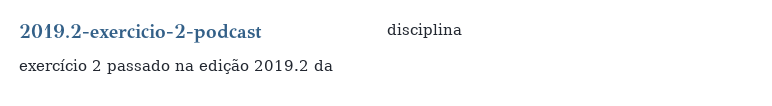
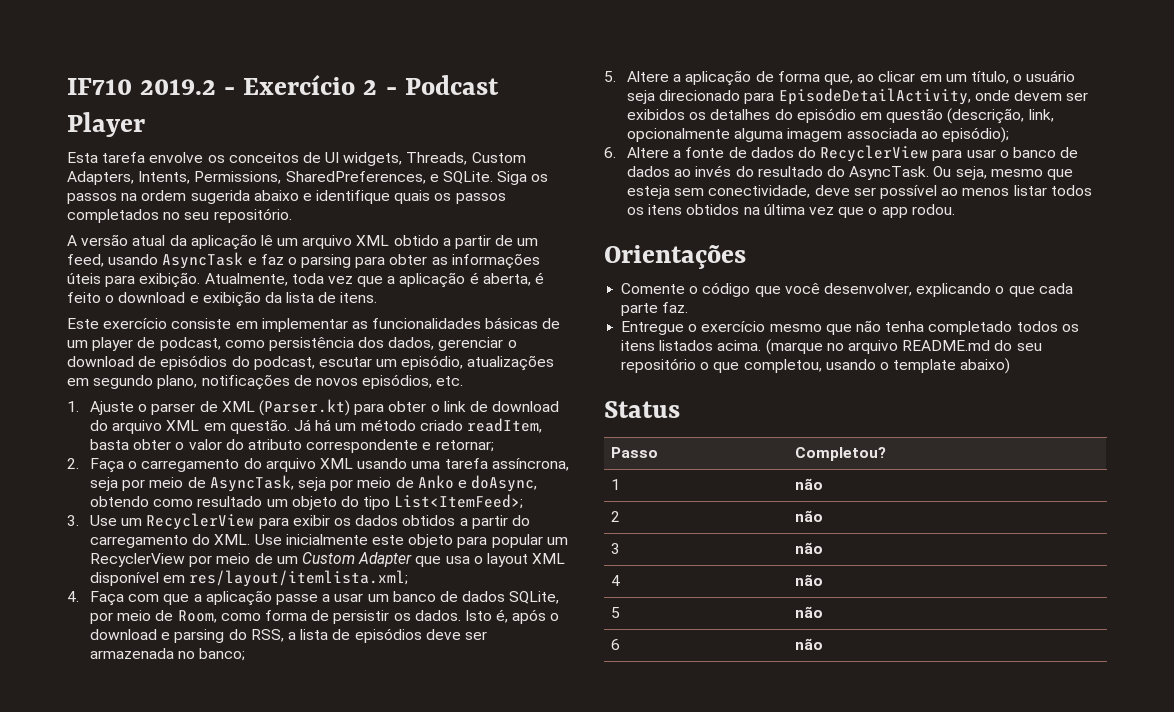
- 2019.2-exercicio-2-podcast
- exercício 2 passado na edição 2019.2 da disciplina
+ IF710 2019.2 - Exercício 2 - Podcast Player
+ Esta tarefa envolve os conceitos de UI widgets, Threads, Custom Adapters, Intents, Permissions, SharedPreferences, e SQLite. Siga os passos na ordem sugerida abaixo e identifique quais os passos completados no seu repositório.
+ A versão atual da aplicação lê um arquivo XML obtido a partir de um feed, usando AsyncTask e faz o parsing para obter as informações úteis para exibição. Atualmente, toda vez que a aplicação é aberta, é feito o download e exibição da lista de itens.
+ Este exercício consiste em implementar as funcionalidades básicas de um player de podcast, como persistência dos dados, gerenciar o download de episódios do podcast, escutar um episódio, atualizações em segundo plano, notificações de novos episódios, etc.
+ 1. Ajuste o parser de XML (Parser.kt) para obter o link de download do arquivo XML em questão. Já há um método criado readItem, basta obter o valor do atributo correspondente e retornar;
+ 2. Faça o carregamento do arquivo XML usando uma tarefa assíncrona, seja por meio de AsyncTask, seja por meio de Anko e doAsync, obtendo como resultado um objeto do tipo List<ItemFeed>;
+ 3. Use um RecyclerView para exibir os dados obtidos a partir do carregamento do XML. Use inicialmente este objeto para popular um RecyclerView por meio de um Custom Adapter que usa o layout XML disponível em res/layout/itemlista.xml;
+ 4. Faça com que a aplicação passe a usar um banco de dados SQLite, por meio de Room, como forma de persistir os dados. Isto é, após o download e parsing do RSS, a lista de episódios deve ser armazenada no banco;
+ 5. Altere a aplicação de forma que, ao clicar em um título, o usuário seja direcionado para EpisodeDetailActivity, onde devem ser exibidos os detalhes do episódio em questão (descrição, link, opcionalmente alguma imagem associada ao episódio);
+ 6. Altere a fonte de dados do RecyclerView para usar o banco de dados ao invés do resultado do AsyncTask. Ou seja, mesmo que esteja sem conectividade, deve ser possível ao menos listar todos os itens obtidos na última vez que o app rodou.
+ Orientações
+ Comente o código que você desenvolver, explicando o que cada parte faz.
+ Entregue o exercício mesmo que não tenha completado todos os itens listados acima. (marque no arquivo README.md do seu repositório o que completou, usando o template abaixo)
+ Status
+ Passo | Completou?
+ 1 | não
+ 2 | não
+ 3 | não
+ 4 | não
+ 5 | não
+ 6 | não

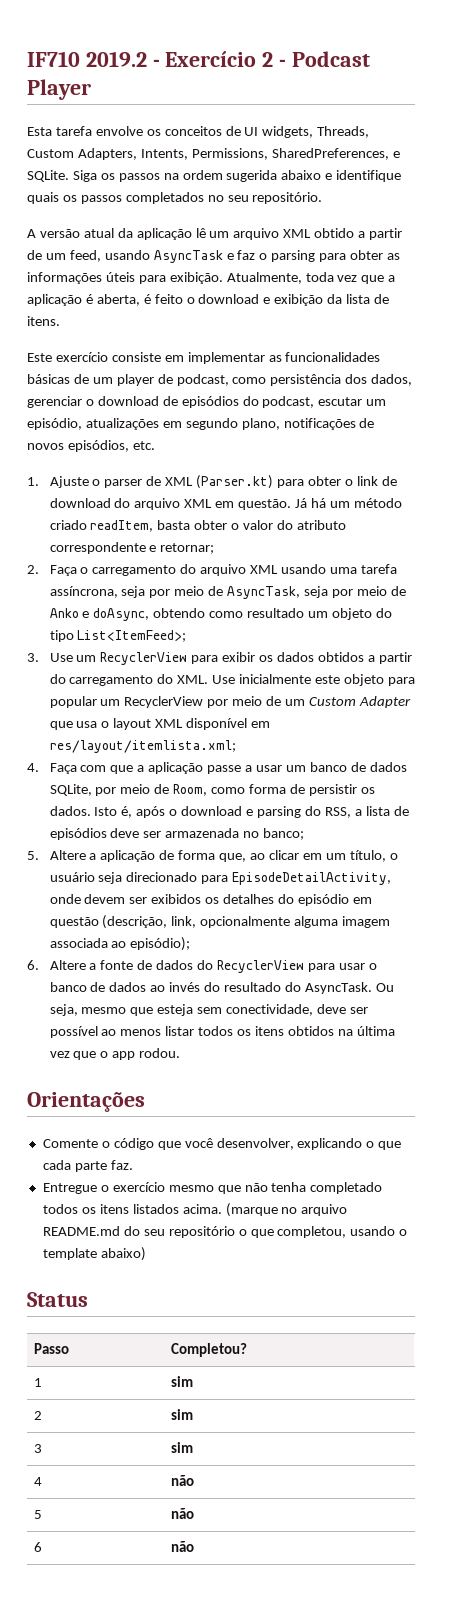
- 1 | não
+ 1 | sim
- 2 | não
+ 2 | sim
- 3 | não
+ 3 | sim

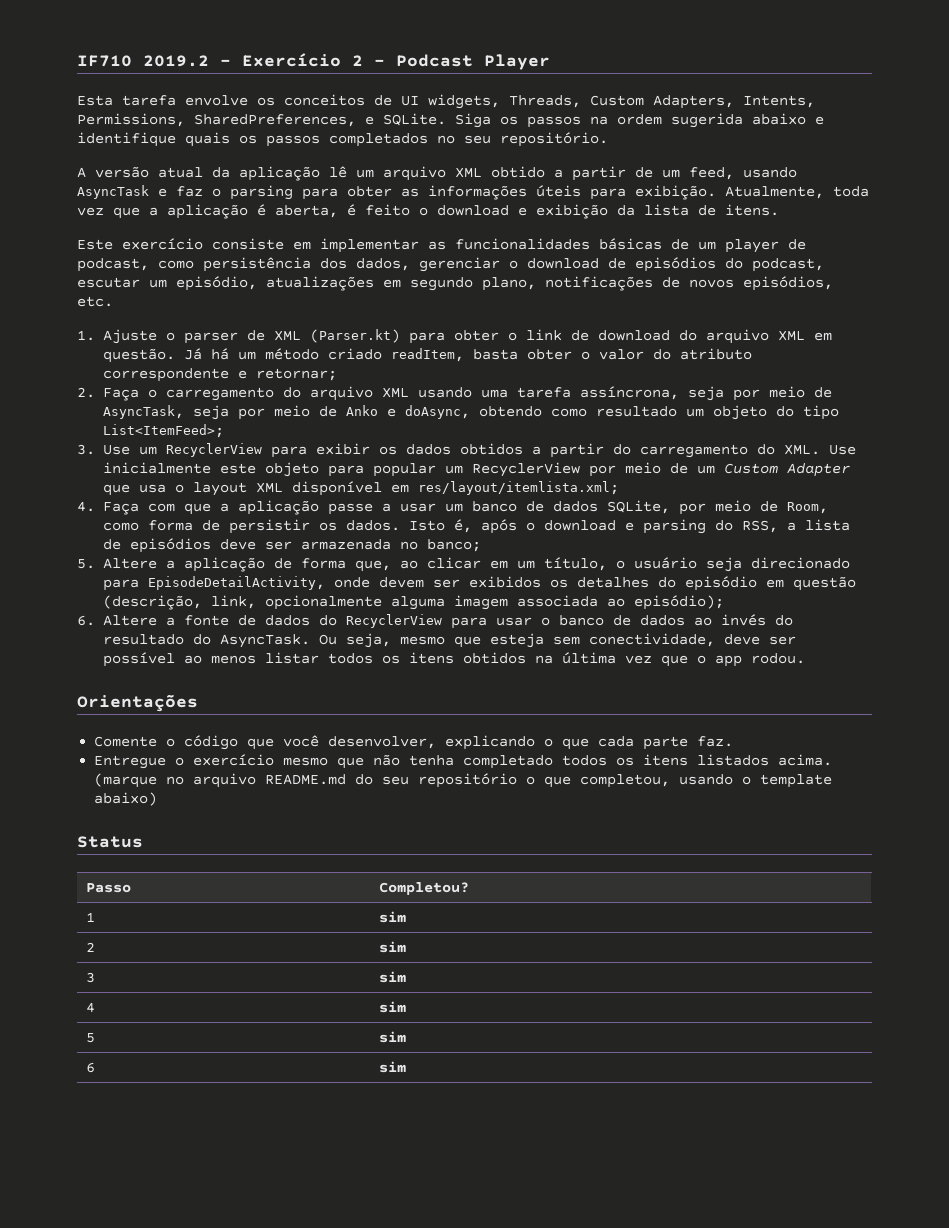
- 4 | não
+ 4 | sim
- 5 | não
+ 5 | sim
- 6 | não
+ 6 | sim

